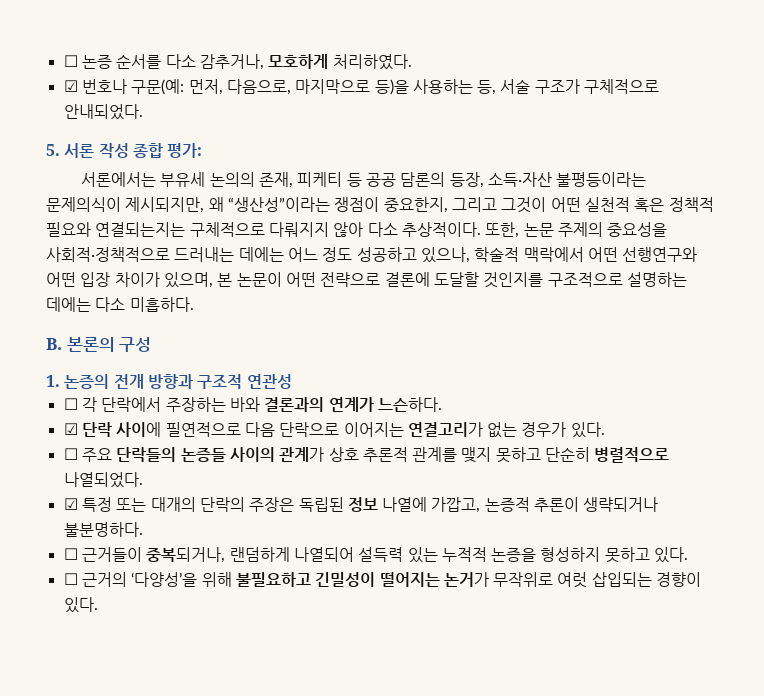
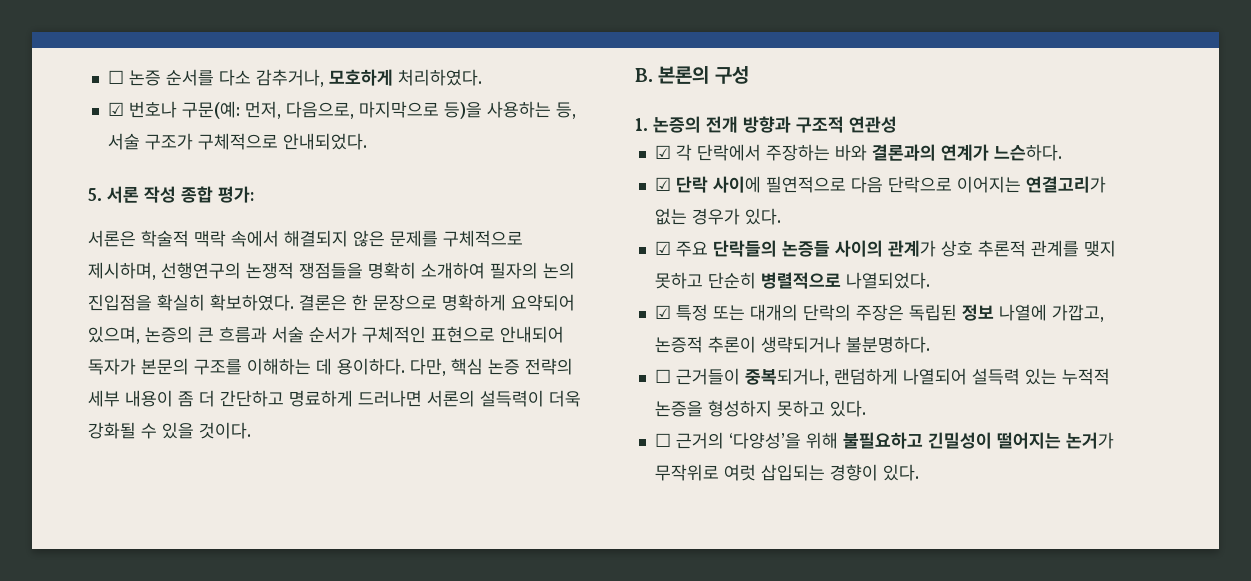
- 서론에서는 부유세 논의의 존재, 피케티 등 공공 담론의 등장, 소득·자산 불평등이라는 문제의식이 제시되지만, 왜 “생산성”이라는 쟁점이 중요한지, 그리고 그것이 어떤 실천적 혹은 정책적 필요와 연결되는지는 구체적으로 다뤄지지 않아 다소 추상적이다. 또한, 논문 주제의 중요성을 사회적·정책적으로 드러내는 데에는 어느 정도 성공하고 있으나, 학술적 맥락에서 어떤 선행연구와 어떤 입장 차이가 있으며, 본 논문이 어떤 전략으로 결론에 도달할 것인지를 구조적으로 설명하는 데에는 다소 미흡하다.
+ 서론은 학술적 맥락 속에서 해결되지 않은 문제를 구체적으로 제시하며, 선행연구의 논쟁적 쟁점들을 명확히 소개하여 필자의 논의 진입점을 확실히 확보하였다. 결론은 한 문장으로 명확하게 요약되어 있으며, 논증의 큰 흐름과 서술 순서가 구체적인 표현으로 안내되어 독자가 본문의 구조를 이해하는 데 용이하다. 다만, 핵심 논증 전략의 세부 내용이 좀 더 간단하고 명료하게 드러나면 서론의 설득력이 더욱 강화될 수 있을 것이다.
- ☐ 각 단락에서 주장하는 바와 결론과의 연계가 느슨하다.
+ ☑ 각 단락에서 주장하는 바와 결론과의 연계가 느슨하다.
- ☐ 주요 단락들의 논증들 사이의 관계가 상호 추론적 관계를 맺지 못하고 단순히 병렬적으로 나열되었다.
+ ☑ 주요 단락들의 논증들 사이의 관계가 상호 추론적 관계를 맺지 못하고 단순히 병렬적으로 나열되었다.

